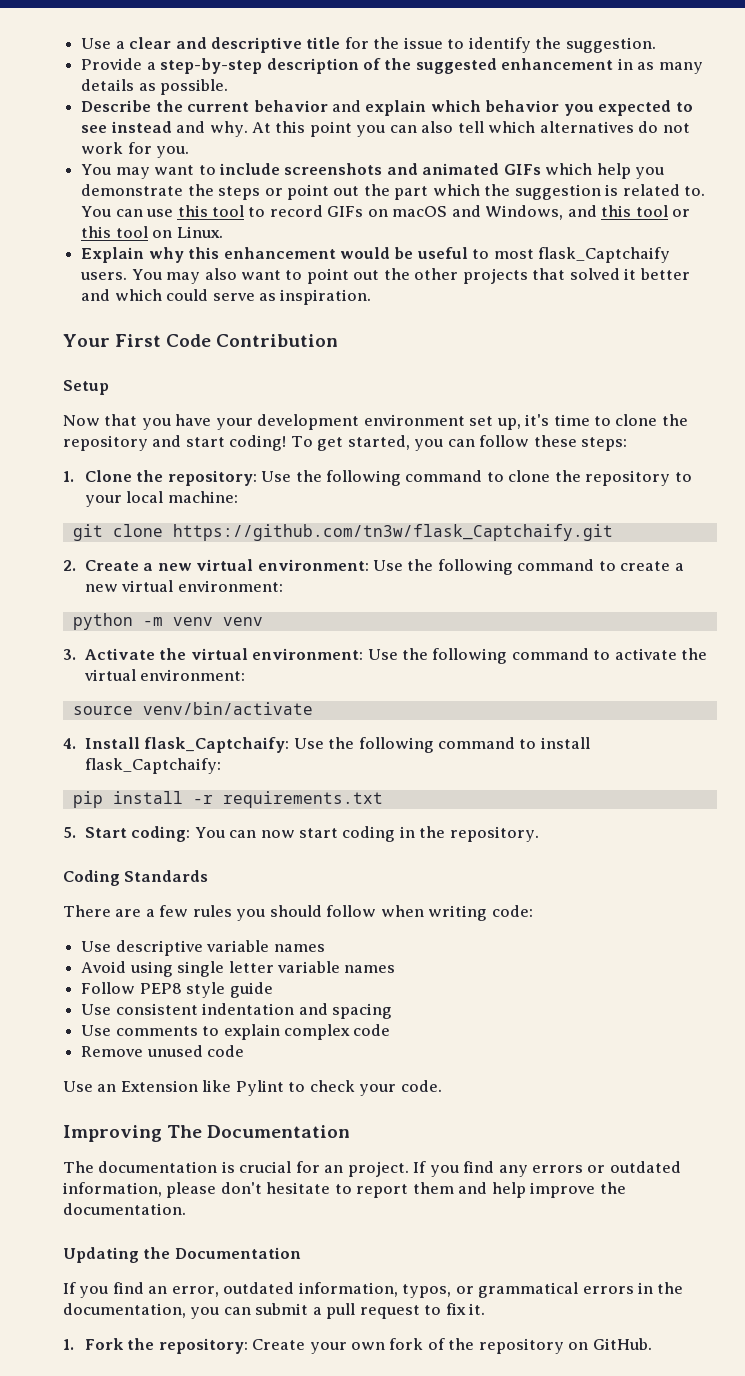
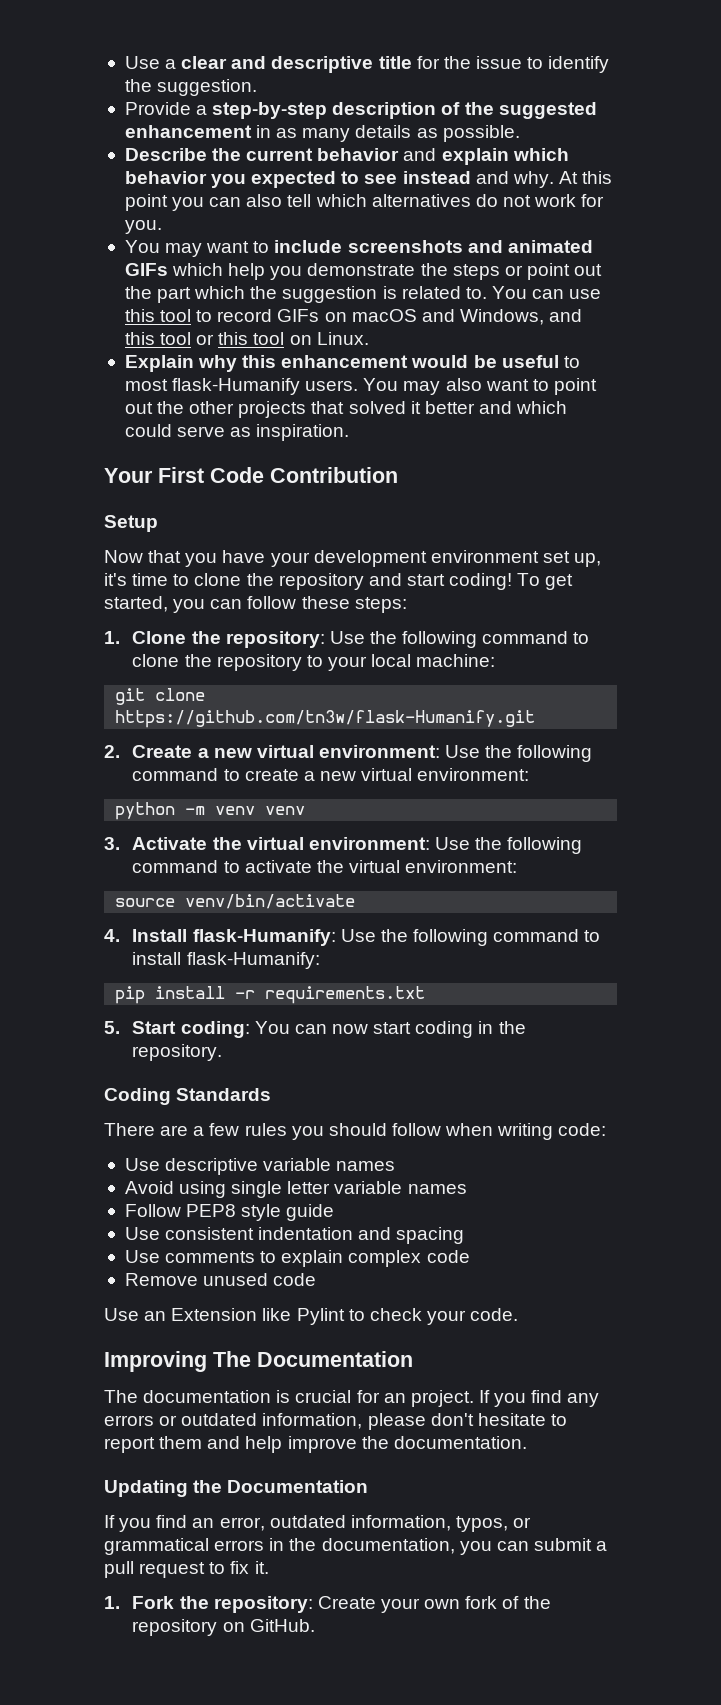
- Explain why this enhancement would be useful to most flask_Captchaify users.
+ Explain why this enhancement would be useful to most flask-Humanify users.
- git clone https://github.com/tn3w/flask_Captchaify.git
+ git clone https://github.com/tn3w/flask-Humanify.git
- 4. Install flask_Captchaify: Use the following command to install flask_Captchaify:
+ 4. Install flask-Humanify: Use the following command to install flask-Humanify:

